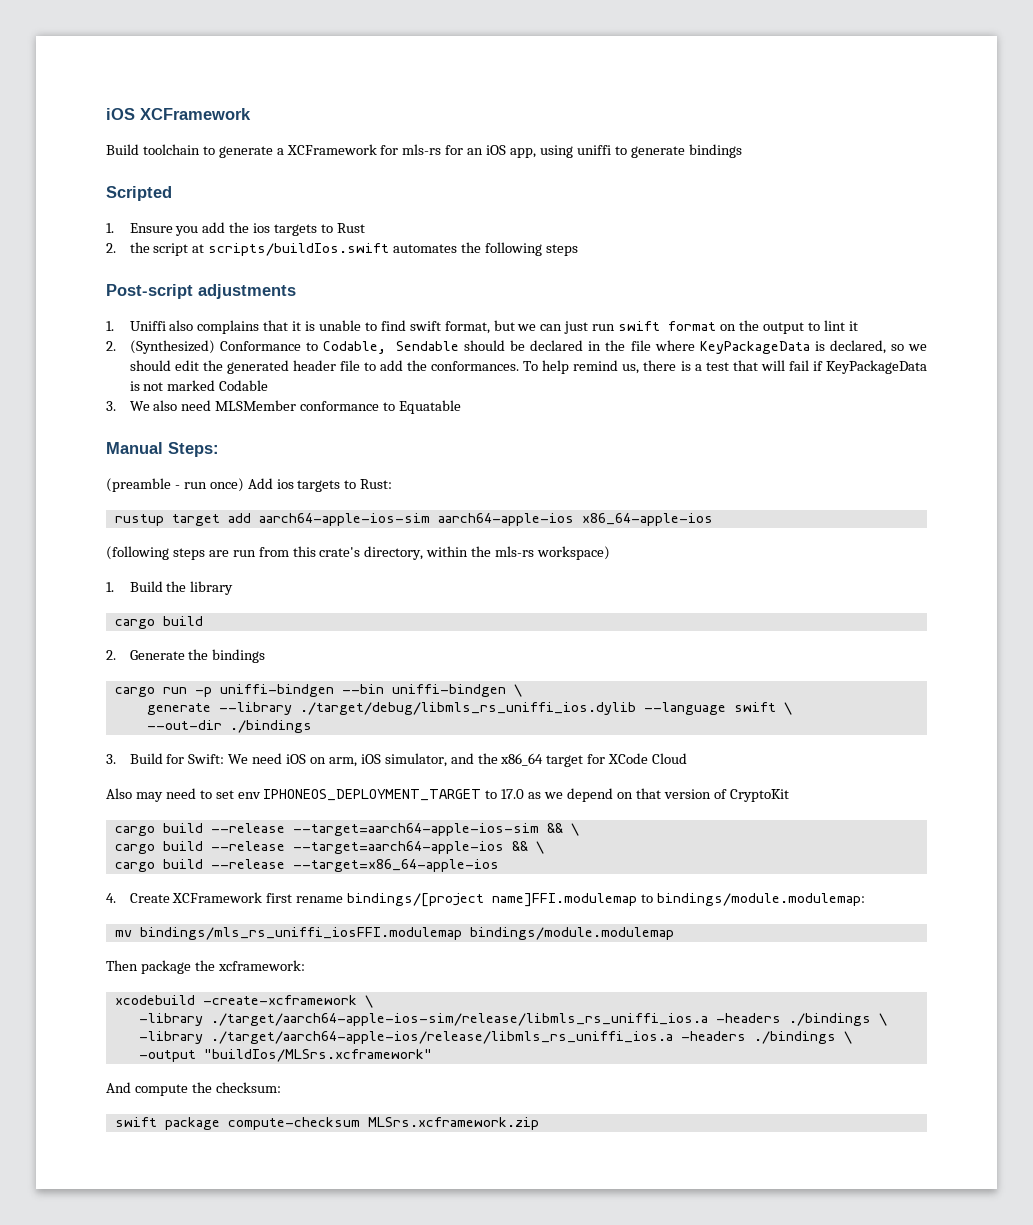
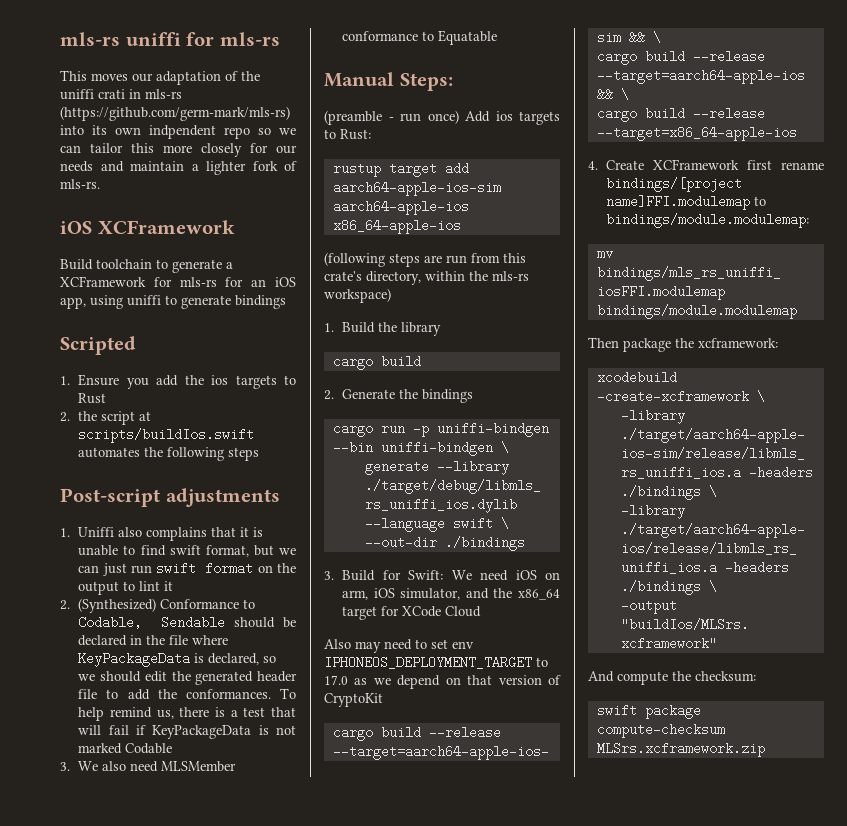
+ mls-rs uniffi for mls-rs
+ This moves our adaptation of the uniffi crati in mls-rs (https://github.com/germ-mark/mls-rs) into its own indpendent repo so we can tailor this more closely for our needs and maintain a lighter fork of mls-rs.

